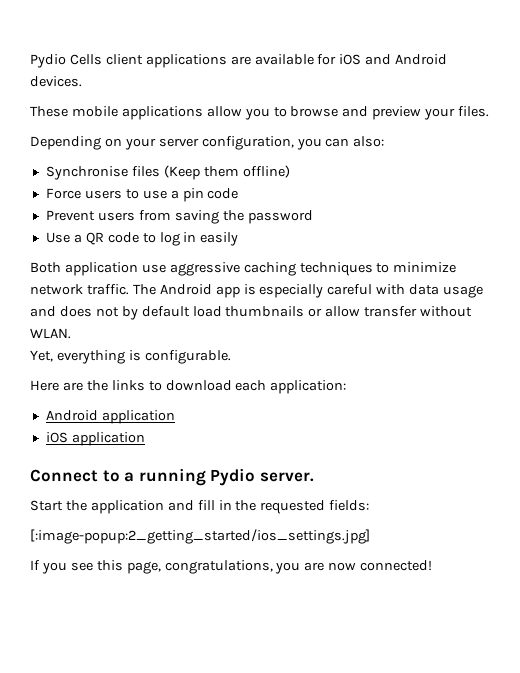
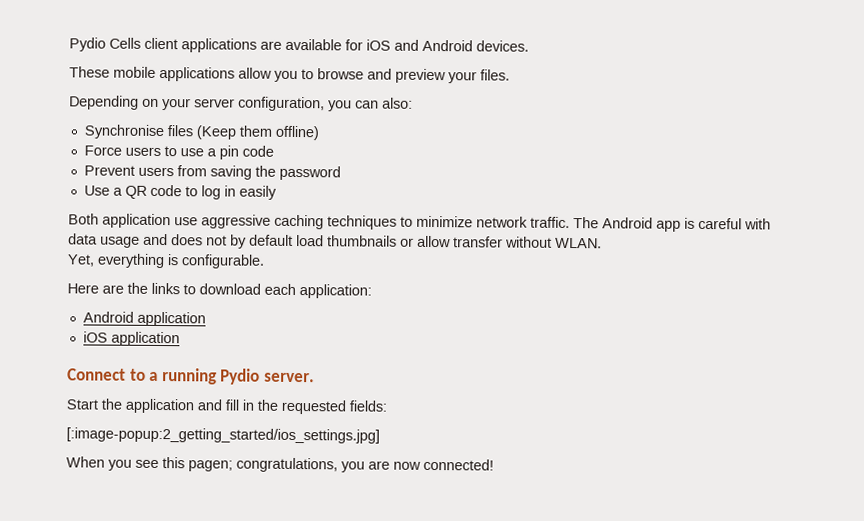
- The Android app is especially careful with data usage and does not by default load thumbnails or allow transfer without WLAN.
+ The Android app is careful with data usage and does not by default load thumbnails or allow transfer without WLAN.
- If you see this page, congratulations, you are now connected!
+ When you see this pagen; congratulations, you are now connected!

